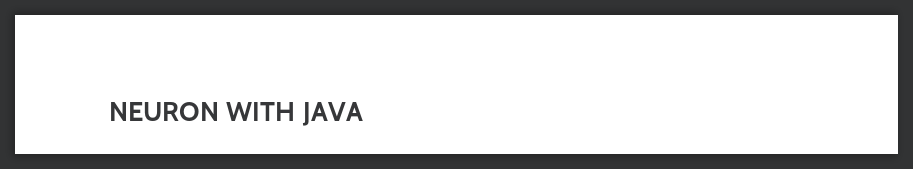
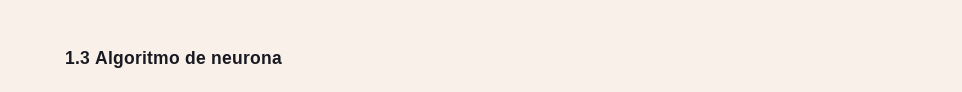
- NEURON WITH JAVA
+ 1.3 Algoritmo de neurona

